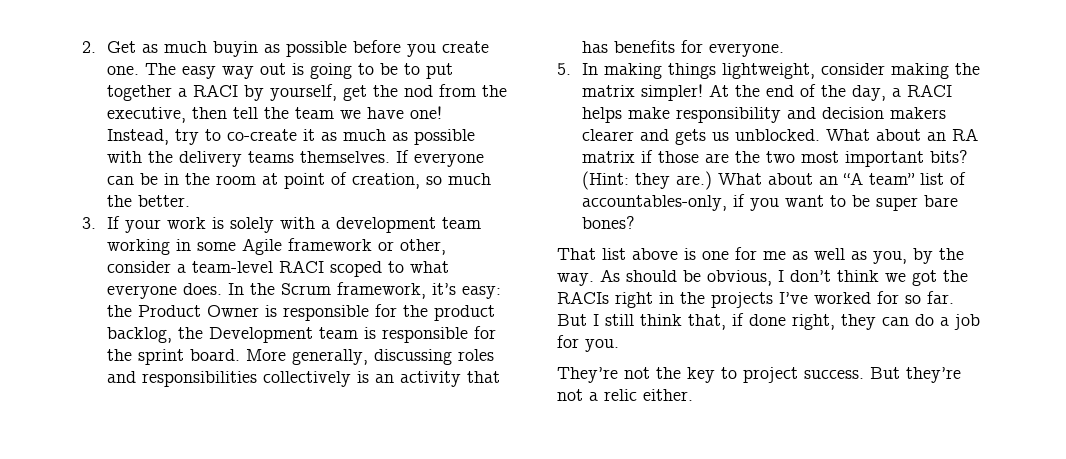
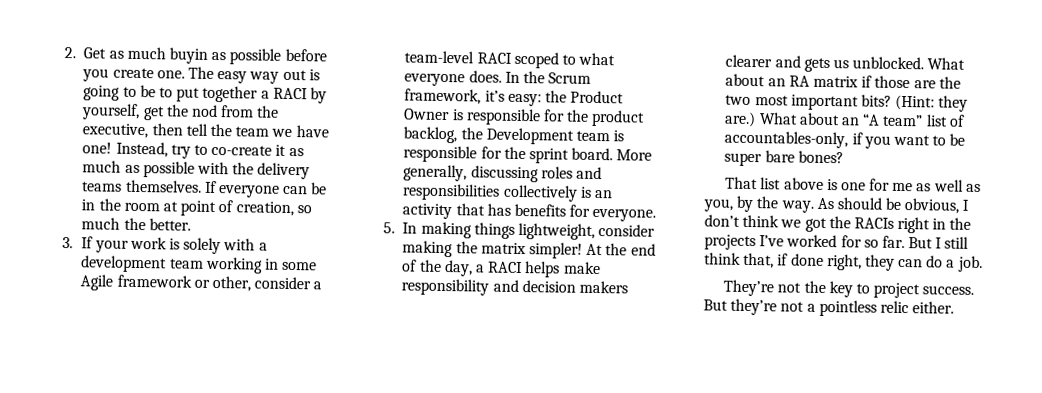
- But I still think that, if done right, they can do a job for you.
+ But I still think that, if done right, they can do a job.
- But they’re not a relic either.
+ But they’re not a pointless relic either.

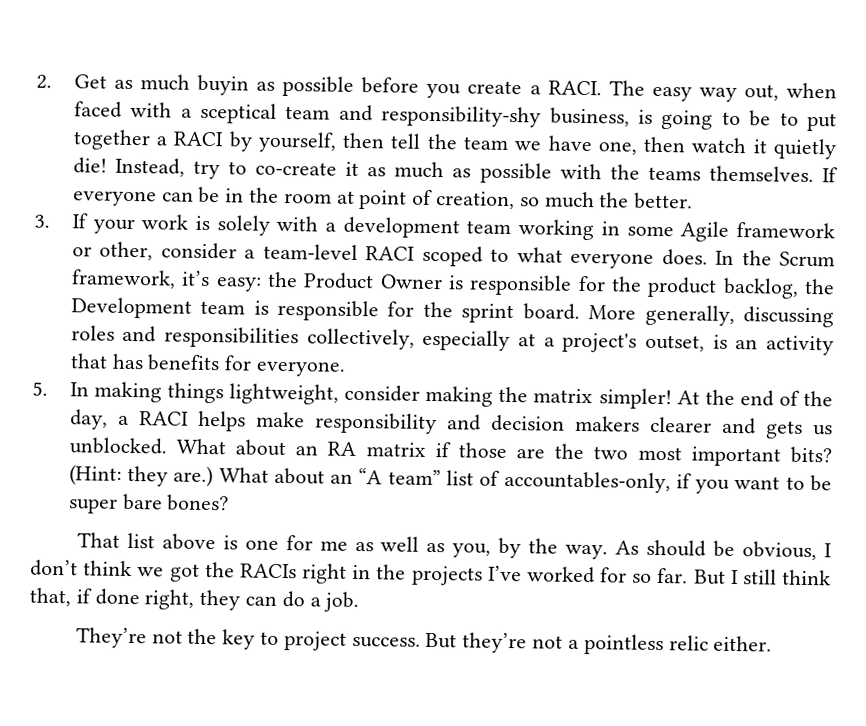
- 2. Get as much buyin as possible before you create one.
+ 2. Get as much buyin as possible before you create a RACI.
- The easy way out is going to be to put together a RACI by yourself, get the nod from the executive, then tell the team we have one!
+ The easy way out, when faced with a sceptical team and responsibility-shy business, is going to be to put together a RACI by yourself, then tell the team we have one, then watch it quietly die!
- Instead, try to co-create it as much as possible with the delivery teams themselves.
+ Instead, try to co-create it as much as possible with the teams themselves.
- More generally, discussing roles and responsibilities collectively is an activity that has benefits for everyone.
+ More generally, discussing roles and responsibilities collectively, especially at a project's outset, is an activity that has benefits for everyone.

